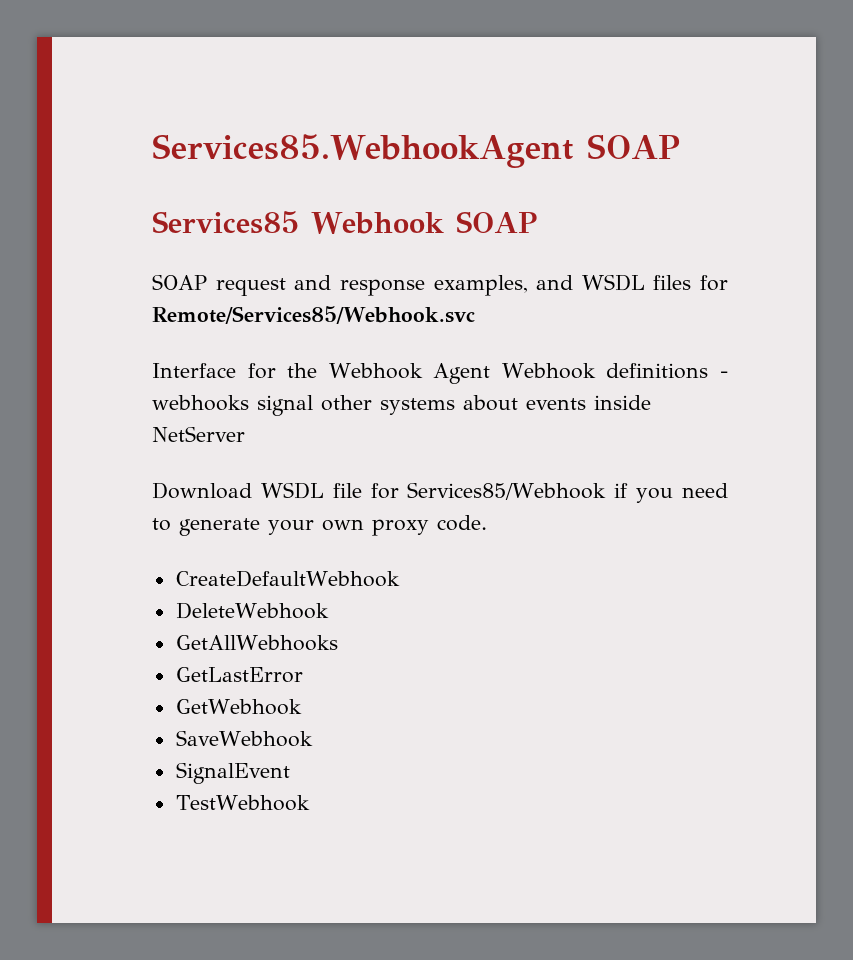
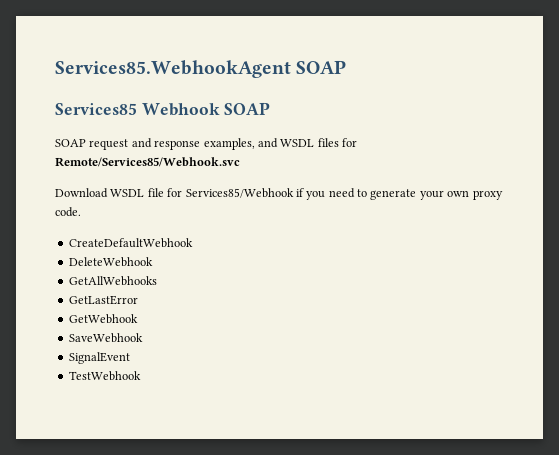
- Interface for the Webhook Agent Webhook definitions - webhooks signal other systems about events inside NetServer

